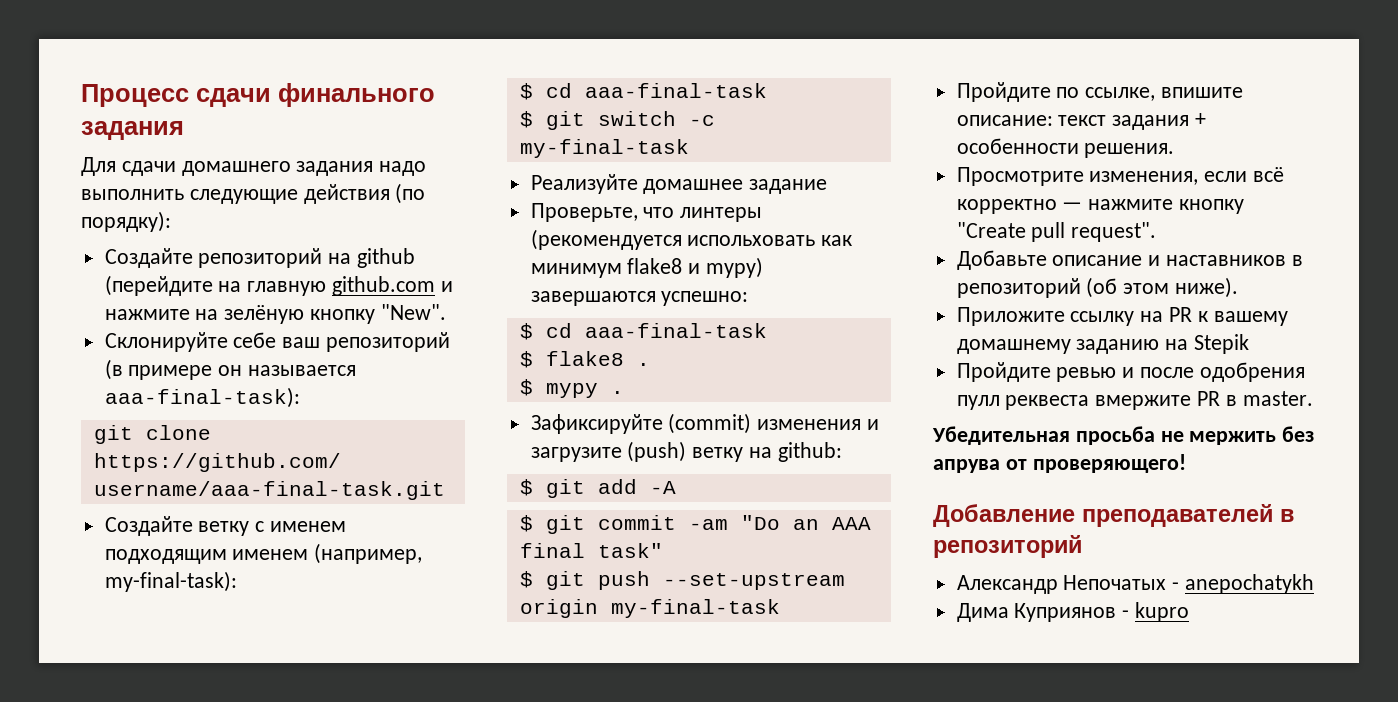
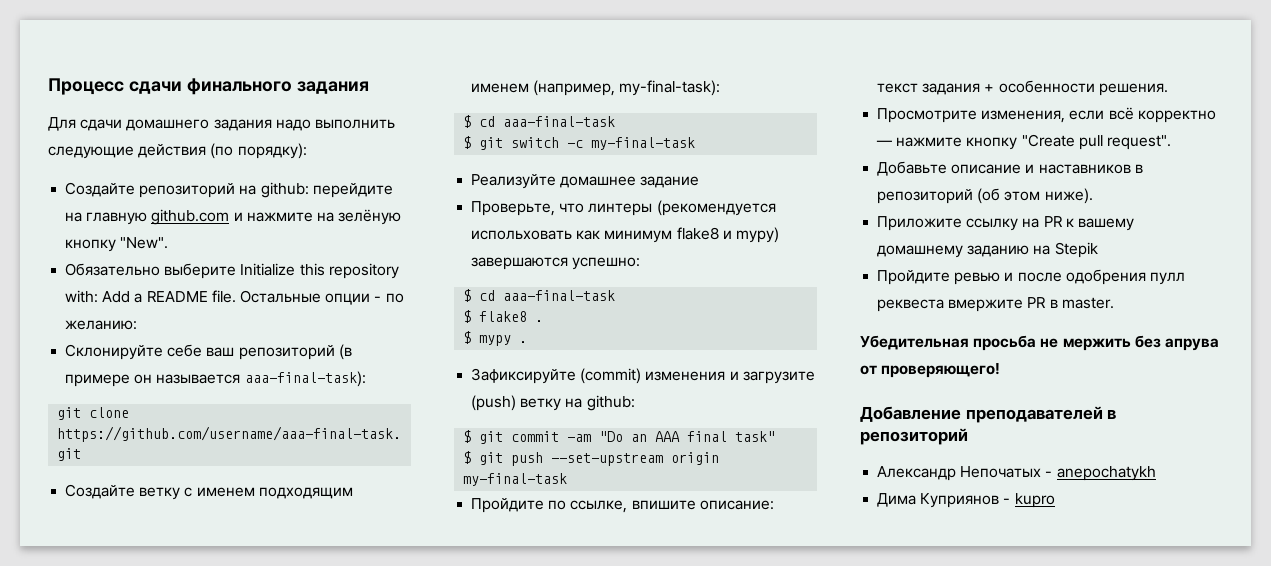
- Создайте репозиторий на github (перейдите на главную github.com и нажмите на зелёную кнопку "New".
+ Создайте репозиторий на github: перейдите на главную github.com и нажмите на зелёную кнопку "New".
+ Обязательно выберите Initialize this repository with: Add a README file. Остальные опции - по желанию:
- $ git add -A

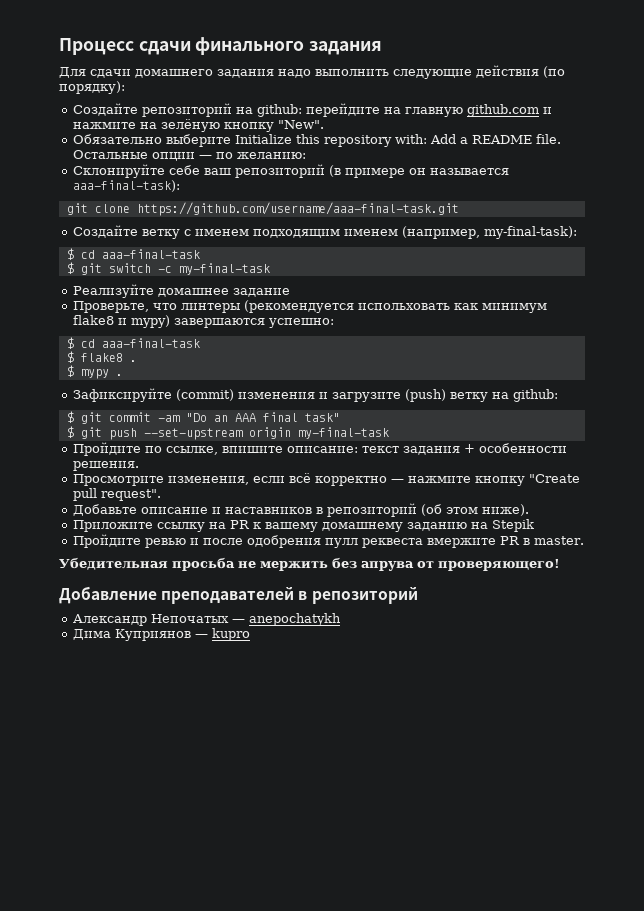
- Остальные опции - по желанию:
+ Остальные опции — по желанию:
- Александр Непочатых - anepochatykh
+ Александр Непочатых — anepochatykh
- Дима Куприянов - kupro
+ Дима Куприянов — kupro

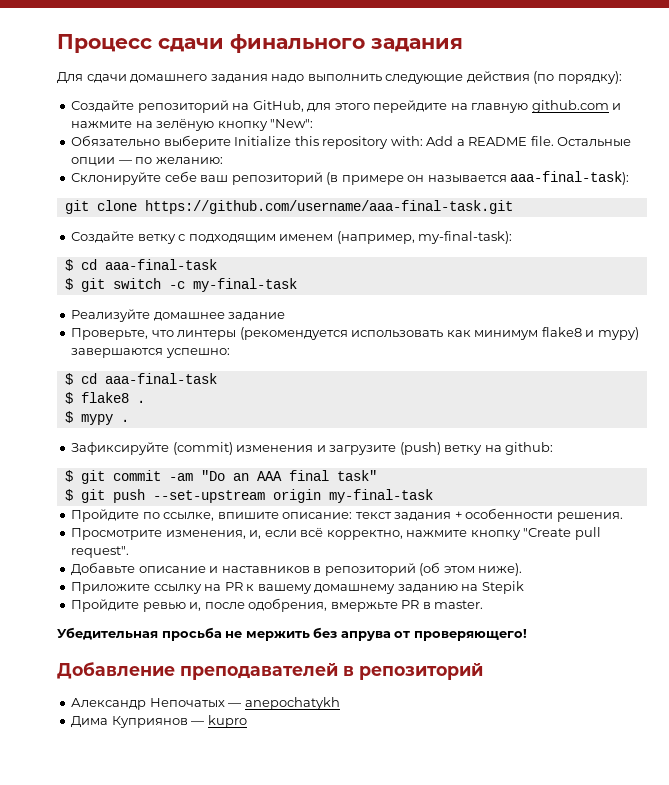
- Создайте репозиторий на github: перейдите на главную github.com и нажмите на зелёную кнопку "New".
+ Создайте репозиторий на GitHub, для этого перейдите на главную github.com и нажмите на зелёную кнопку "New":
- Создайте ветку с именем подходящим именем (например, my-final-task):
+ Создайте ветку с подходящим именем (например, my-final-task):
- Проверьте, что линтеры (рекомендуется испольховать как минимум flake8 и mypy) завершаются успешно:
+ Проверьте, что линтеры (рекомендуется использовать как минимум flake8 и mypy) завершаются успешно:
- Просмотрите изменения, если всё корректно — нажмите кнопку "Create pull request".
+ Просмотрите изменения, и, если всё корректно, нажмите кнопку "Create pull request".
- Пройдите ревью и после одобрения пулл реквеста вмержите PR в master.
+ Пройдите ревью и, после одобрения, вмержьте PR в master.

